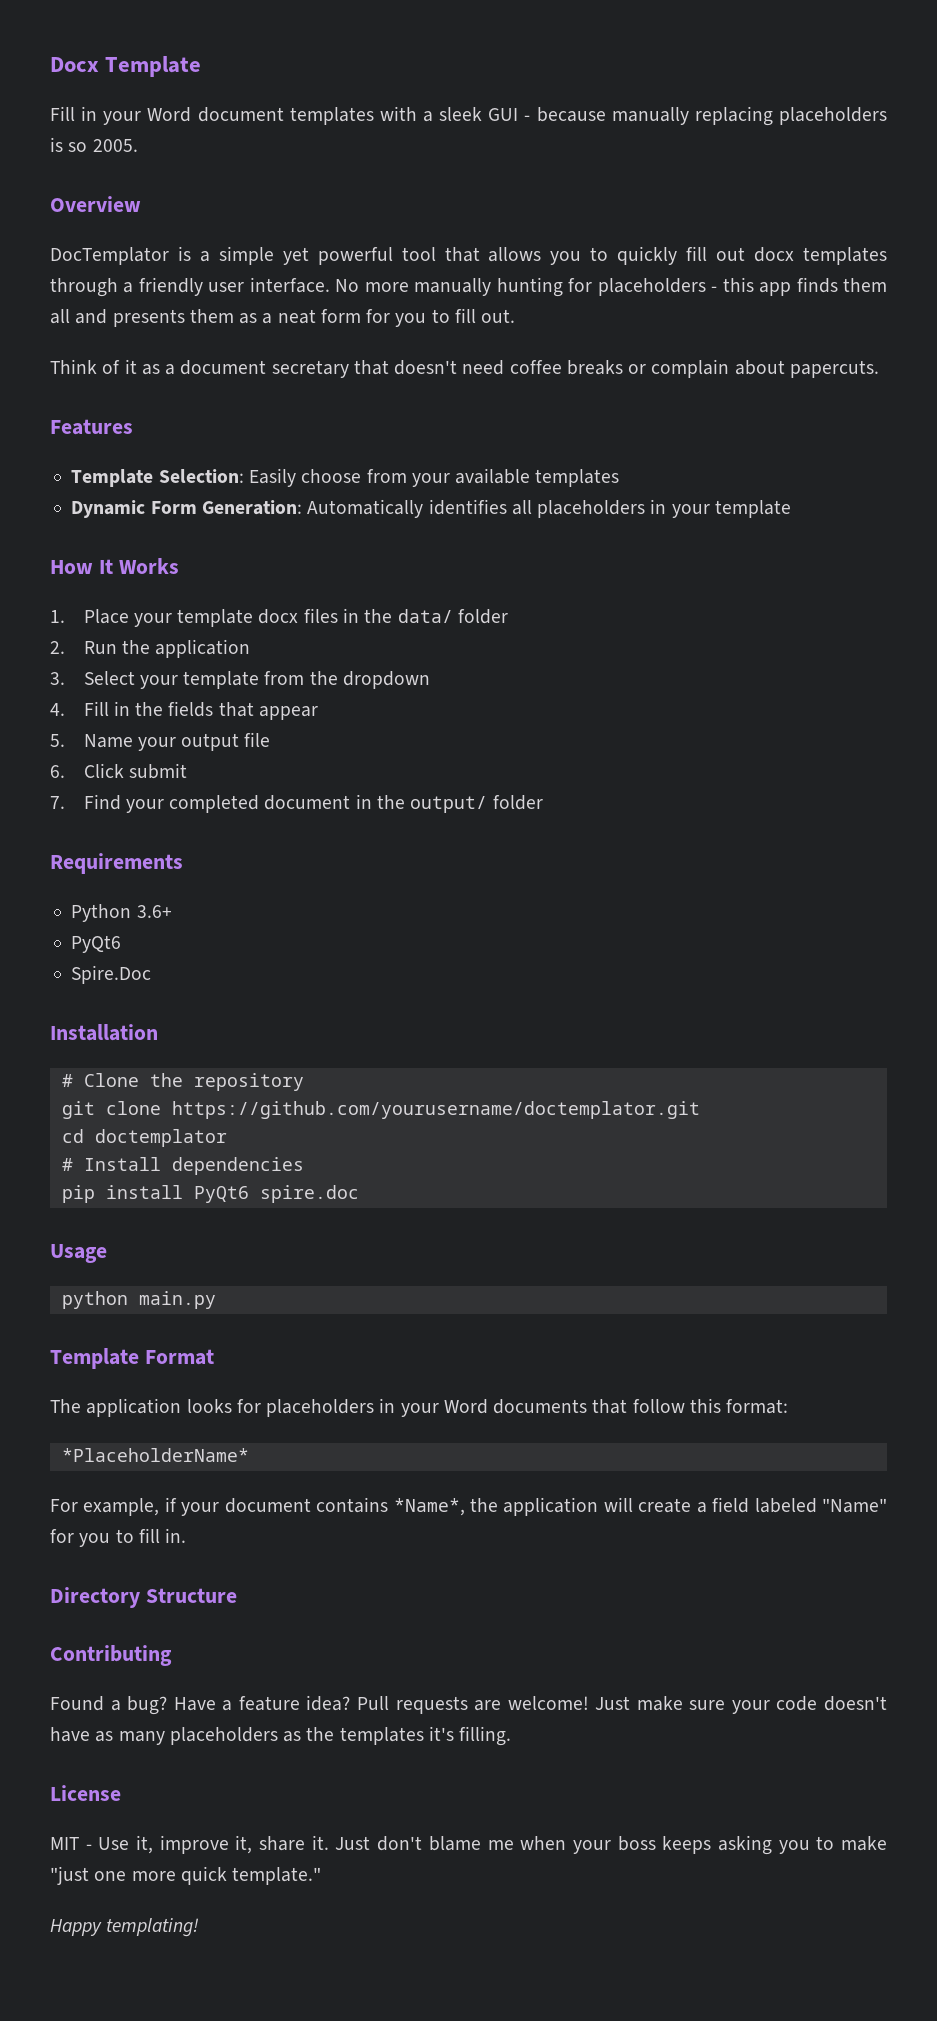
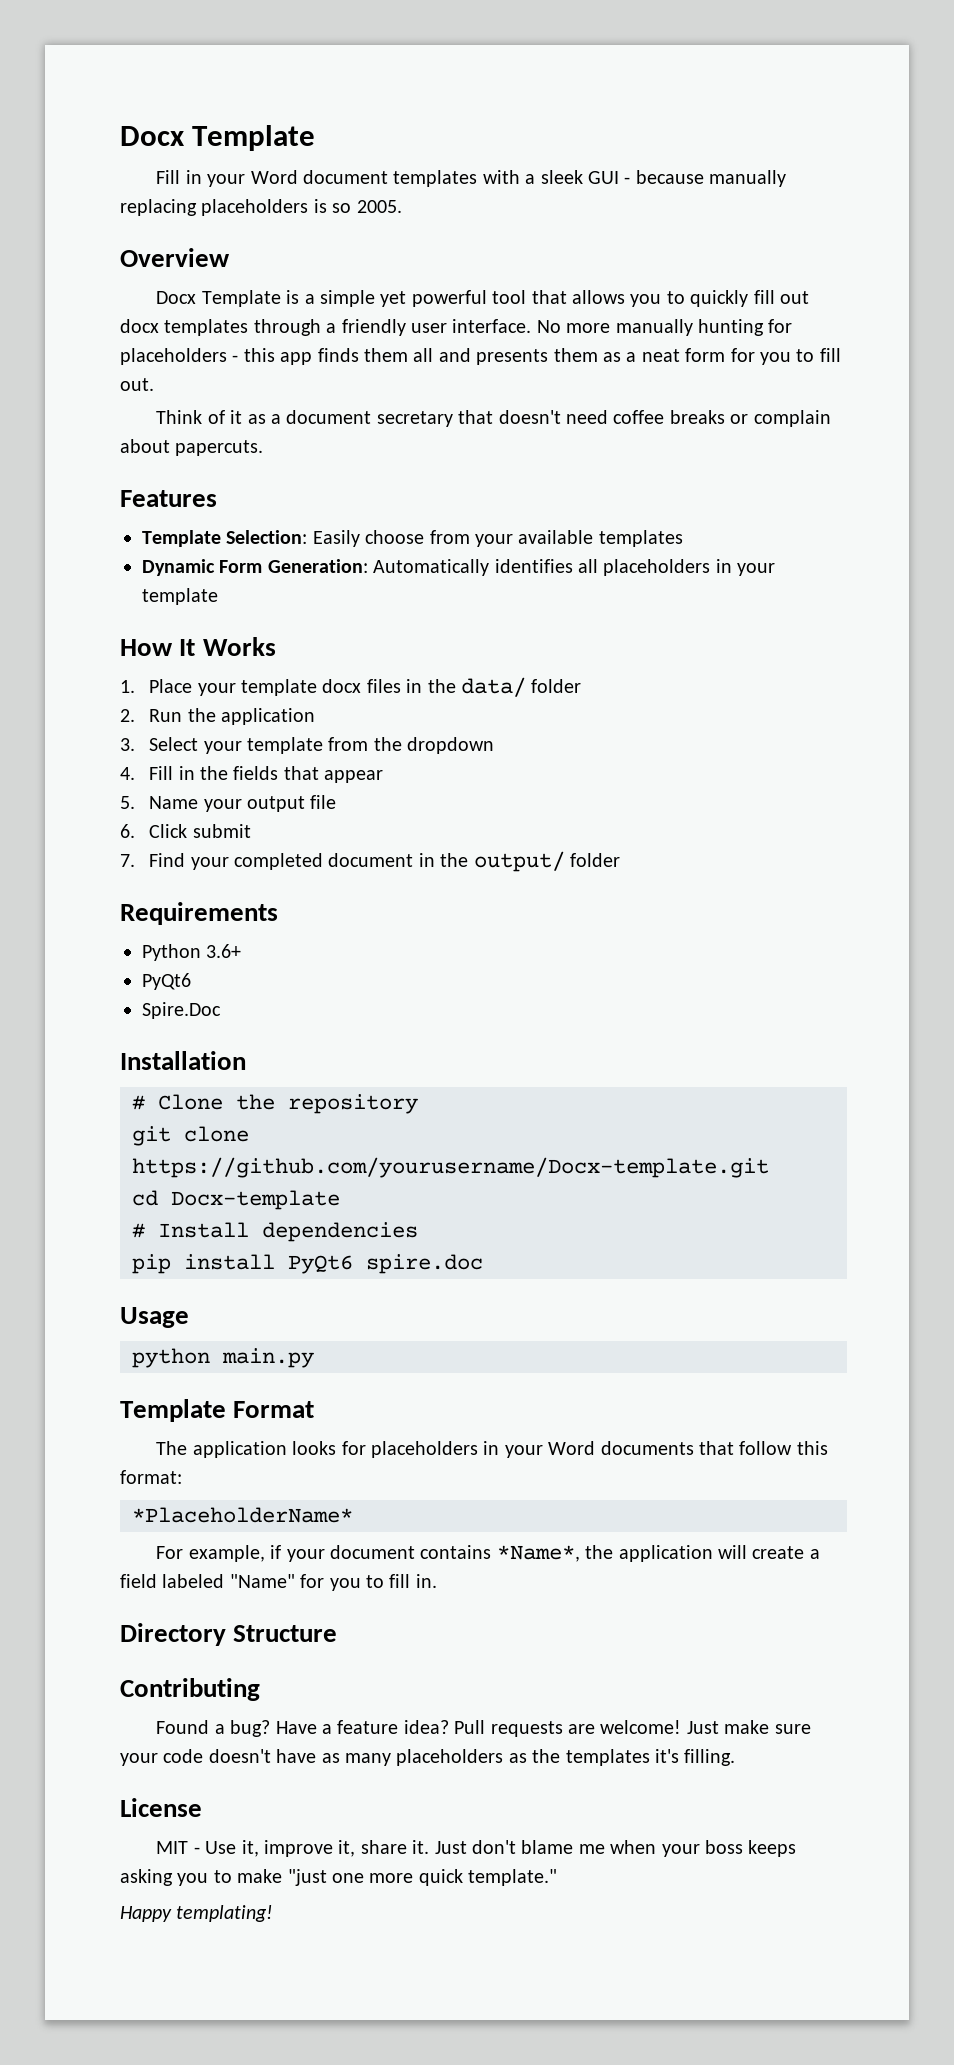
- DocTemplator is a simple yet powerful tool that allows you to quickly fill out docx templates through a friendly user interface.
+ Docx Template is a simple yet powerful tool that allows you to quickly fill out docx templates through a friendly user interface.
- git clone https://github.com/yourusername/doctemplator.git
+ git clone https://github.com/yourusername/Docx-template.git
- cd doctemplator
+ cd Docx-template

